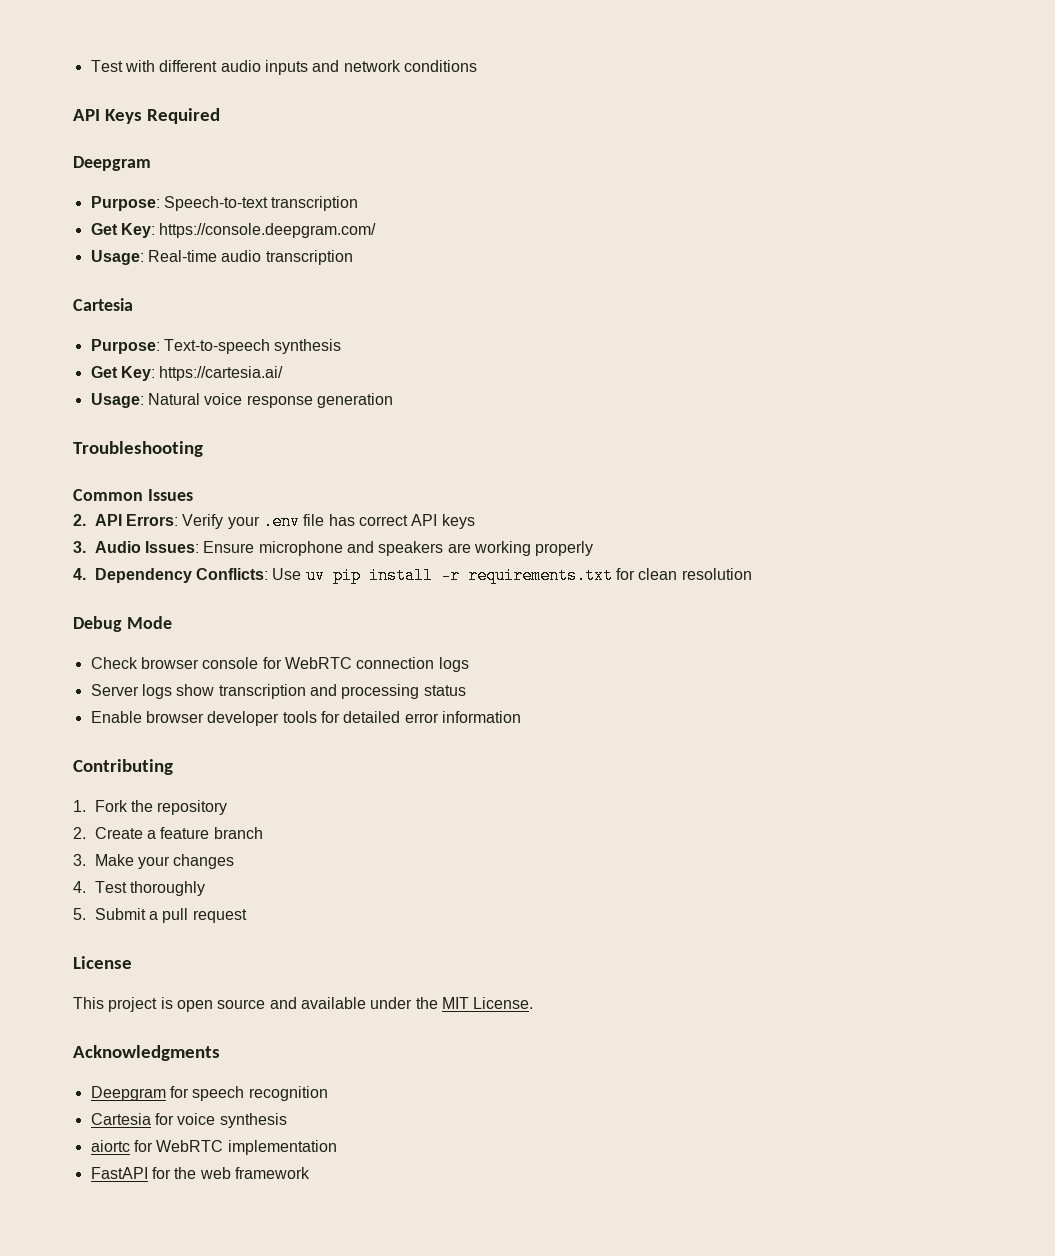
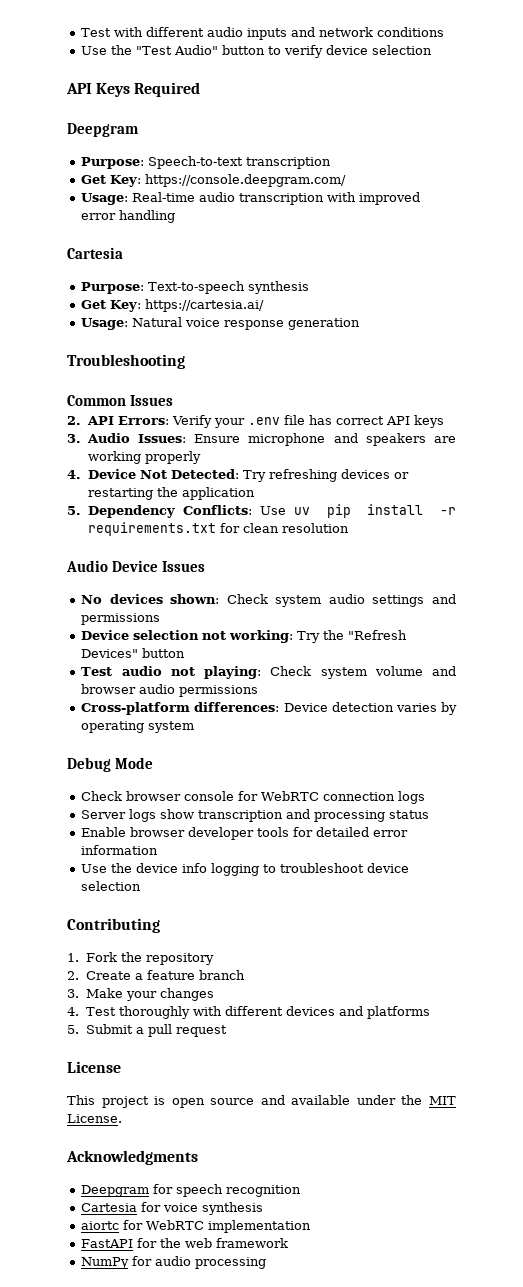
+ Use the "Test Audio" button to verify device selection
- Usage: Real-time audio transcription
+ Usage: Real-time audio transcription with improved error handling
- 4. Dependency Conflicts: Use uv pip install -r requirements.txt for clean resolution
+ 4. Device Not Detected: Try refreshing devices or restarting the application
+ 5. Dependency Conflicts: Use uv pip install -r requirements.txt for clean resolution
+ Audio Device Issues
+ No devices shown: Check system audio settings and permissions
+ Device selection not working: Try the "Refresh Devices" button
+ Test audio not playing: Check system volume and browser audio permissions
+ Cross-platform differences: Device detection varies by operating system
+ Use the device info logging to troubleshoot device selection
- 4. Test thoroughly
+ 4. Test thoroughly with different devices and platforms
+ NumPy for audio processing

